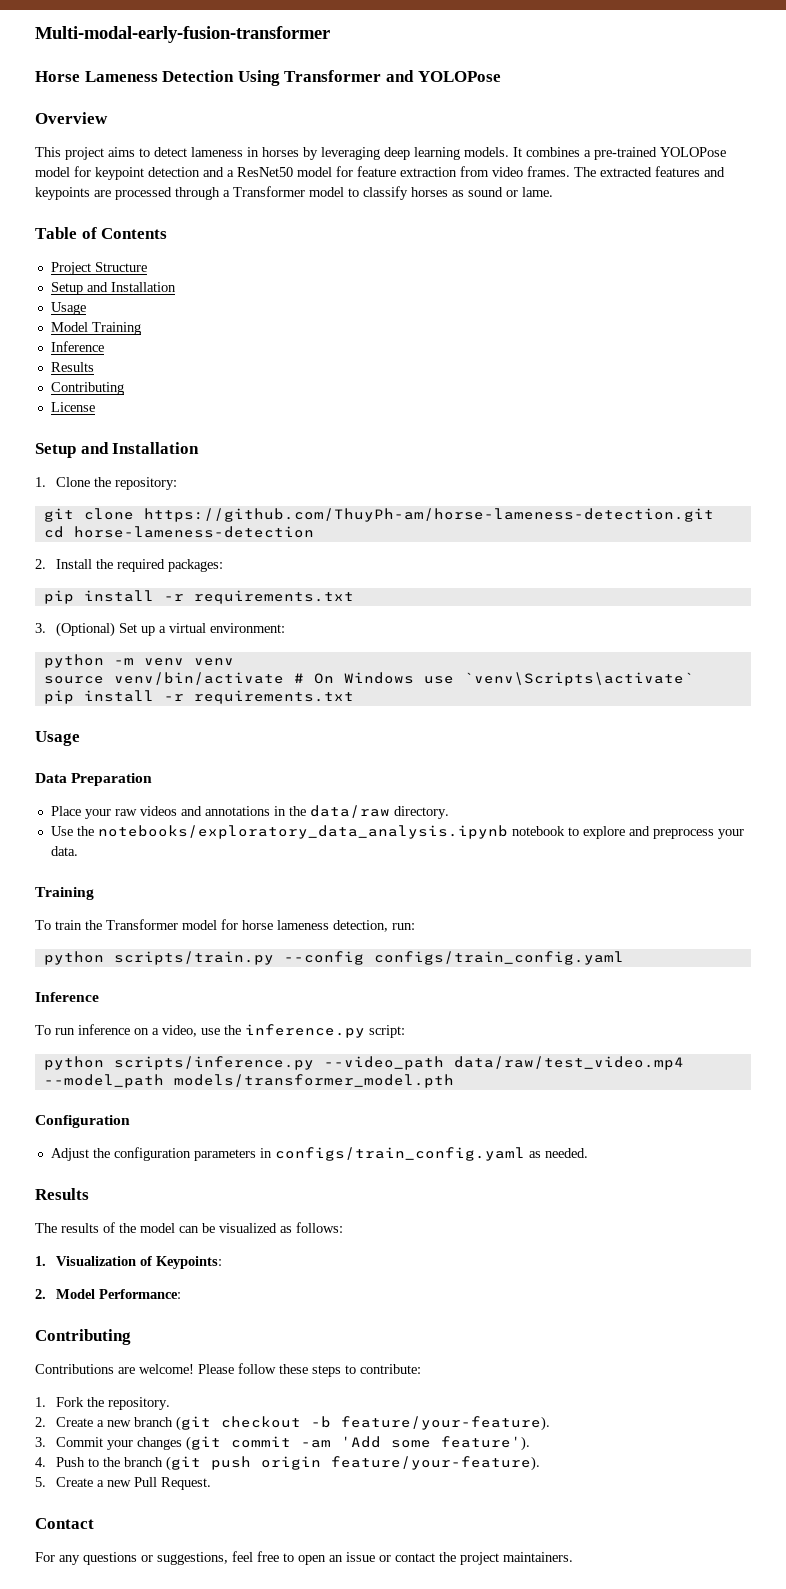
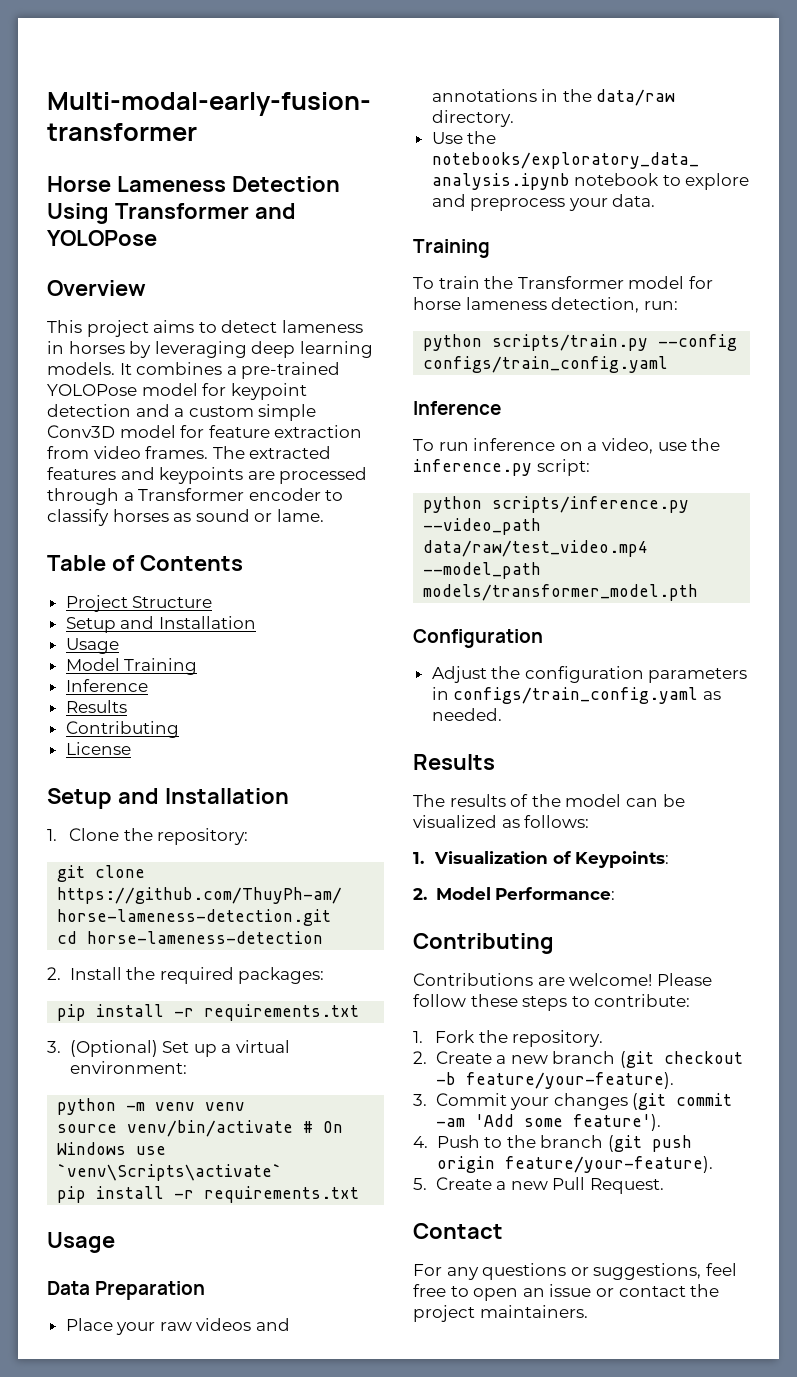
- It combines a pre-trained YOLOPose model for keypoint detection and a ResNet50 model for feature extraction from video frames.
+ It combines a pre-trained YOLOPose model for keypoint detection and a custom simple Conv3D model for feature extraction from video frames.
- The extracted features and keypoints are processed through a Transformer model to classify horses as sound or lame.
+ The extracted features and keypoints are processed through a Transformer encoder to classify horses as sound or lame.

